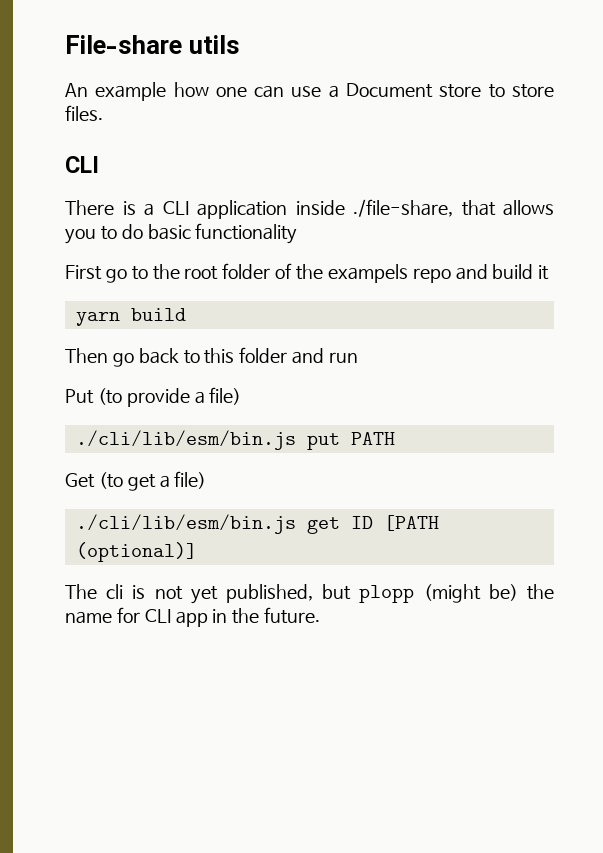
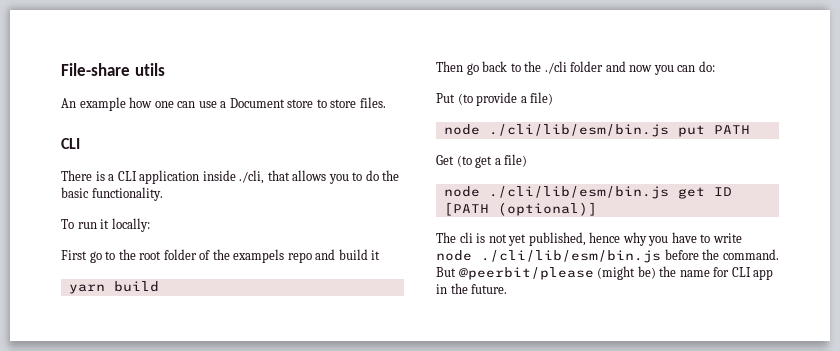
- There is a CLI application inside ./file-share, that allows you to do basic functionality
+ There is a CLI application inside ./cli, that allows you to do the basic functionality.
+ To run it locally:
- Then go back to this folder and run
+ Then go back to the ./cli folder and now you can do:
- ./cli/lib/esm/bin.js put PATH
+ node ./cli/lib/esm/bin.js put PATH
- ./cli/lib/esm/bin.js get ID [PATH (optional)]
+ node ./cli/lib/esm/bin.js get ID [PATH (optional)]
- The cli is not yet published, but plopp (might be) the name for CLI app in the future.
+ The cli is not yet published, hence why you have to write node ./cli/lib/esm/bin.js before the command. But @peerbit/please (might be) the name for CLI app in the future.

